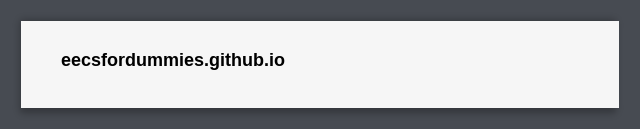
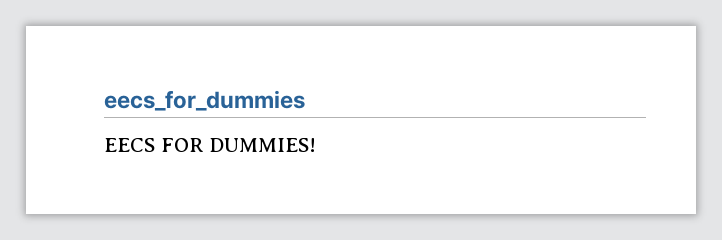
- eecsfordummies.github.io
+ eecs_for_dummies
+ EECS FOR DUMMIES!

